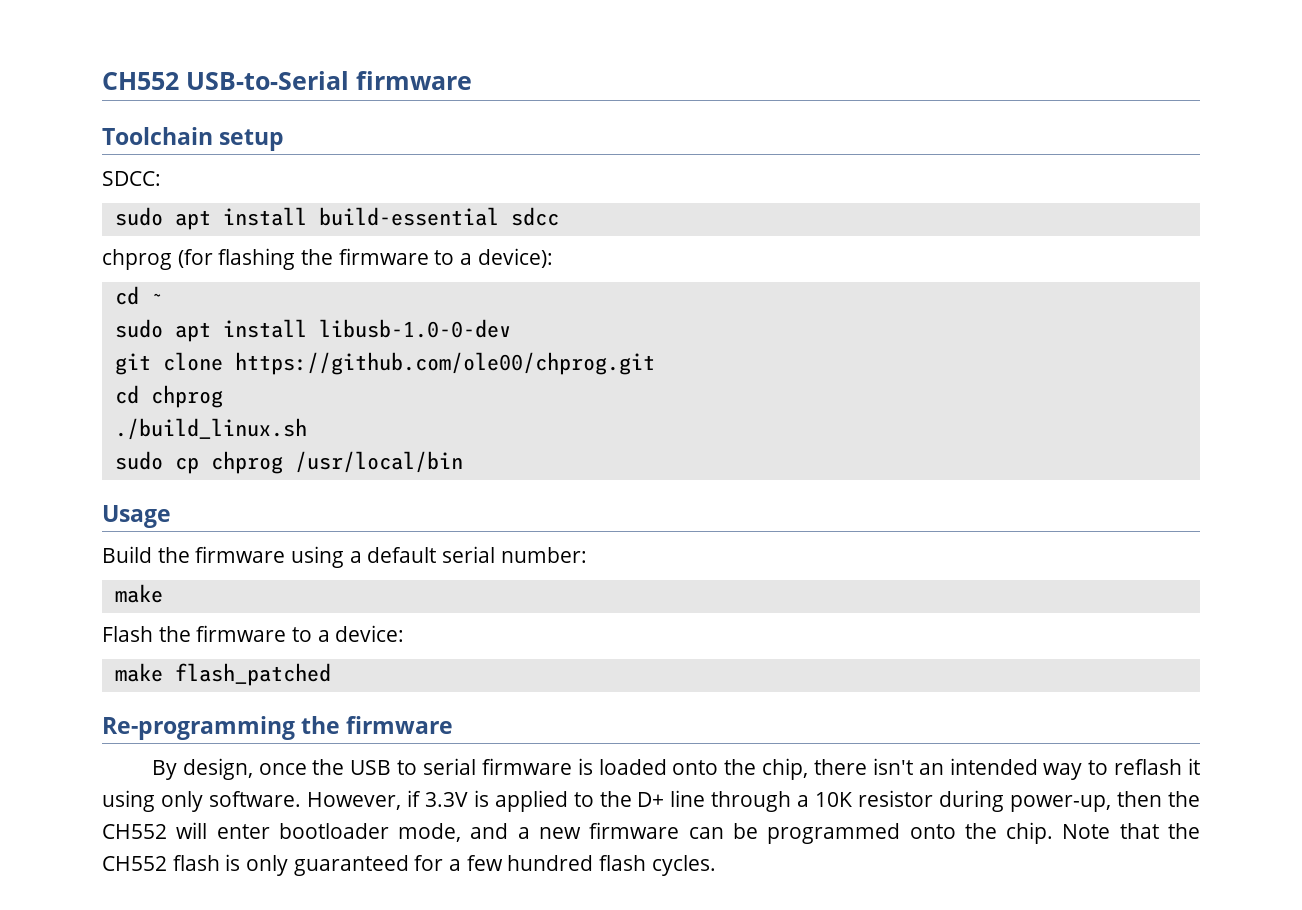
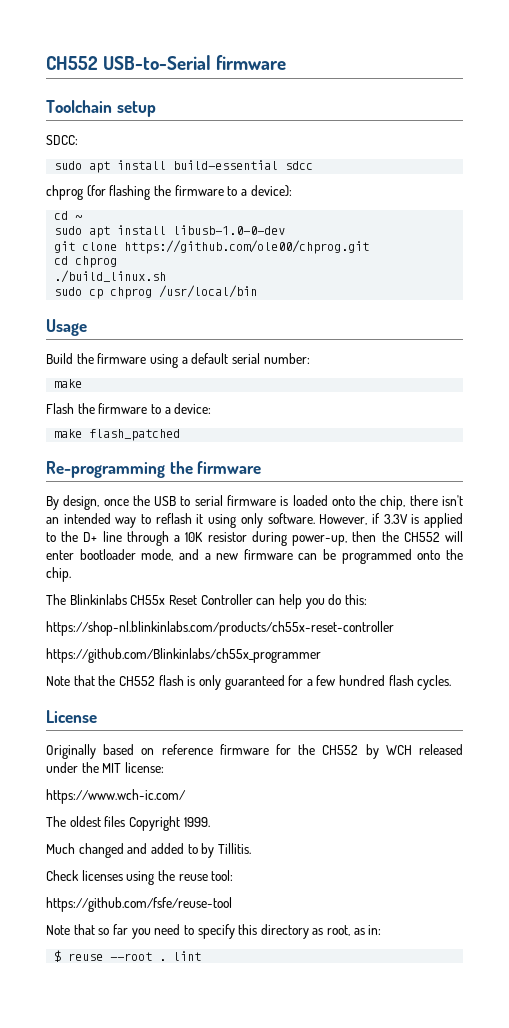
- However, if 3.3V is applied to the D+ line through a 10K resistor during power-up, then the CH552 will enter bootloader mode, and a new firmware can be programmed onto the chip. Note that the CH552 flash is only guaranteed for a few hundred flash cycles.
+ However, if 3.3V is applied to the D+ line through a 10K resistor during power-up, then the CH552 will enter bootloader mode, and a new firmware can be programmed onto the chip.
+ The Blinkinlabs CH55x Reset Controller can help you do this:
+ https://shop-nl.blinkinlabs.com/products/ch55x-reset-controller
+ https://github.com/Blinkinlabs/ch55x_programmer
+ Note that the CH552 flash is only guaranteed for a few hundred flash cycles.
+ License
+ Originally based on reference firmware for the CH552 by WCH released under the MIT license:
+ https://www.wch-ic.com/
+ The oldest files Copyright 1999.
+ Much changed and added to by Tillitis.
+ Check licenses using the reuse tool:
+ https://github.com/fsfe/reuse-tool
+ Note that so far you need to specify this directory as root, as in:
+ $ reuse --root . lint

